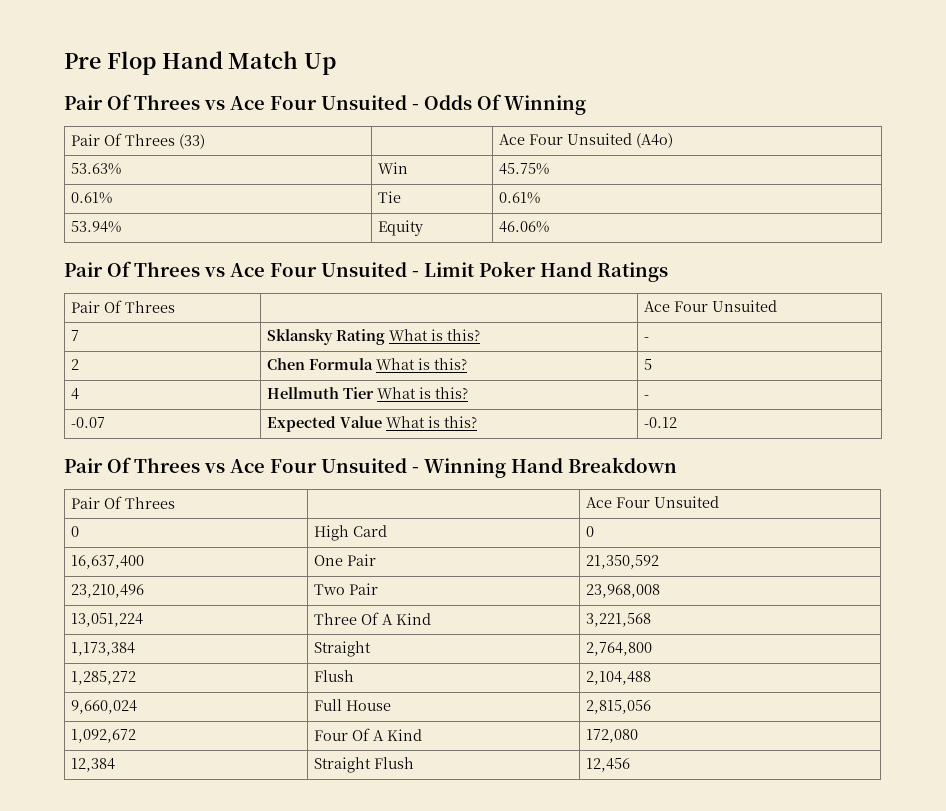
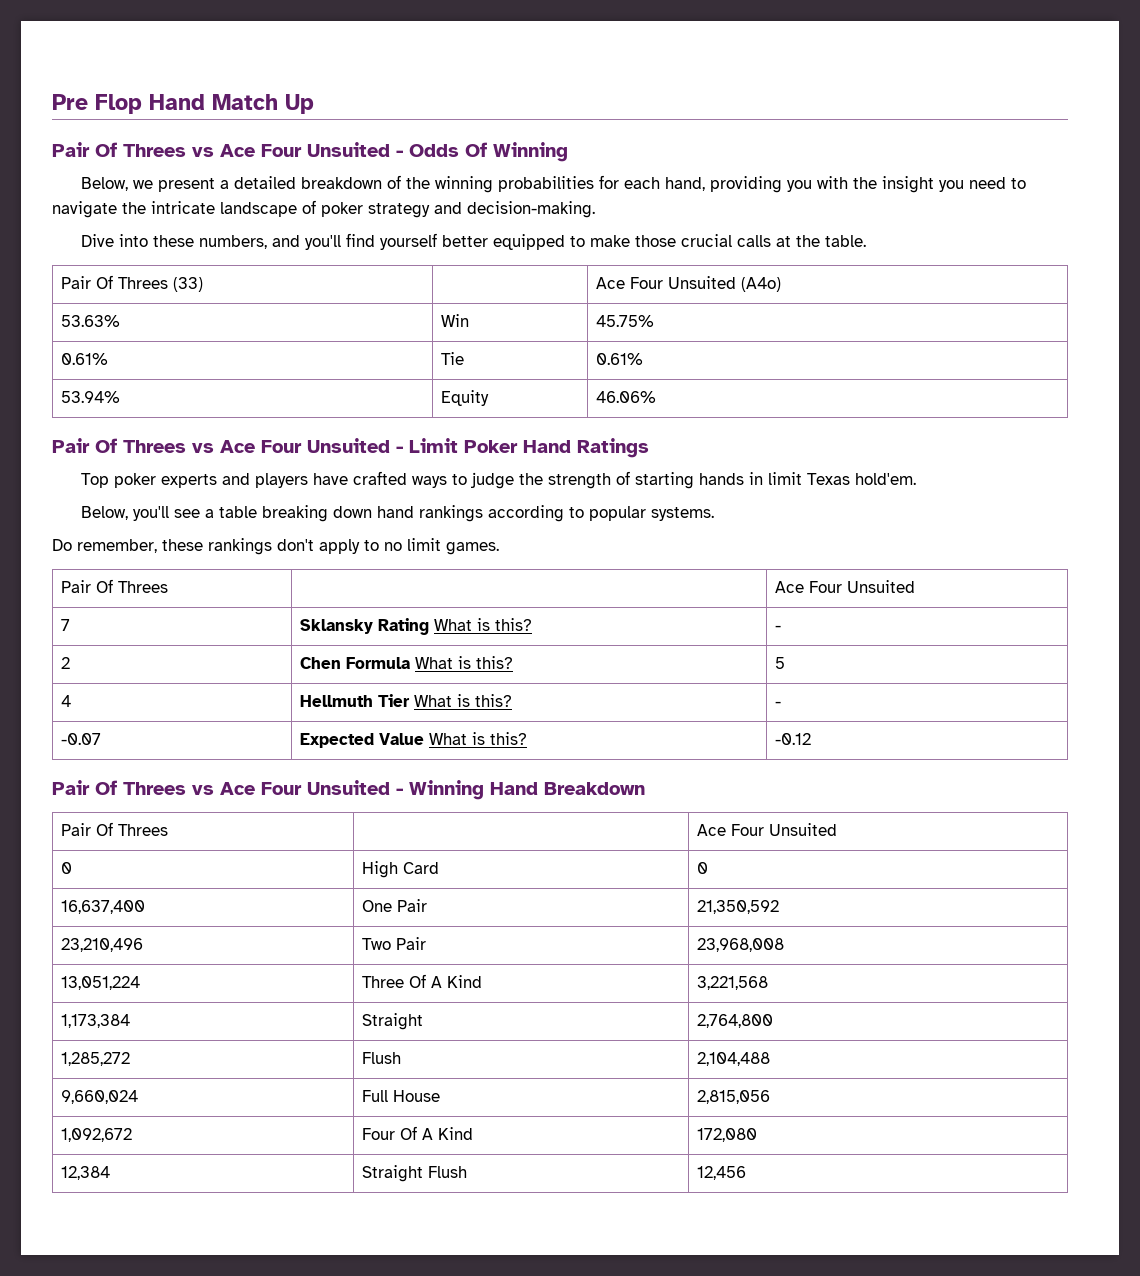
+ Below, we present a detailed breakdown of the winning probabilities for each hand, providing you with the insight you need to navigate the intricate landscape of poker strategy and decision-making.
+ Dive into these numbers, and you'll find yourself better equipped to make those crucial calls at the table.
+ Top poker experts and players have crafted ways to judge the strength of starting hands in limit Texas hold'em.
+ Below, you'll see a table breaking down hand rankings according to popular systems.
+ Do remember, these rankings don't apply to no limit games.

